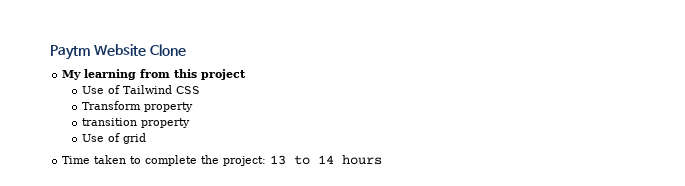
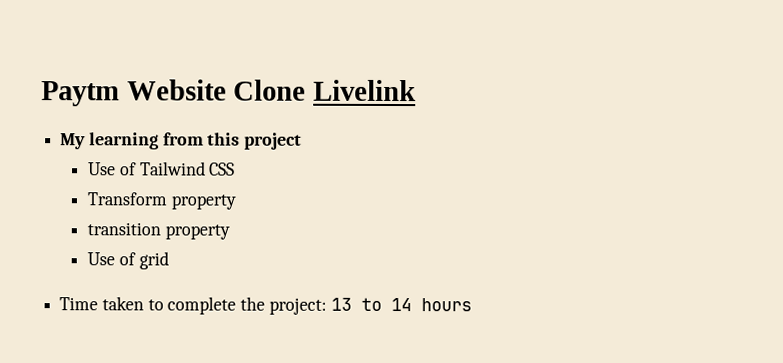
- Paytm Website Clone
+ Paytm Website Clone Livelink

